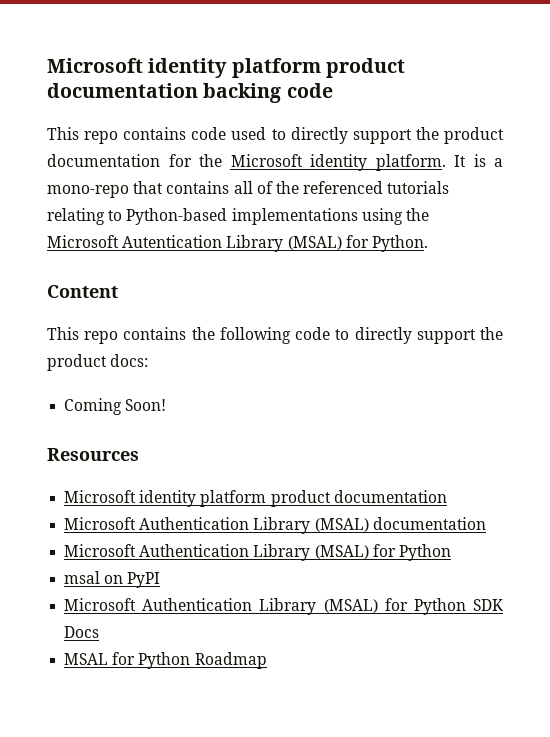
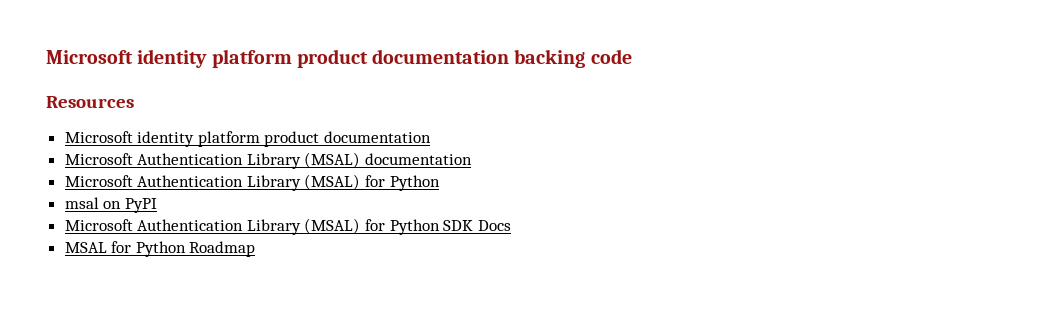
- This repo contains code used to directly support the product documentation for the Microsoft identity platform. It is a mono-repo that contains all of the referenced tutorials relating to Python-based implementations using the Microsoft Autentication Library (MSAL) for Python.
- Content
- This repo contains the following code to directly support the product docs:
- Coming Soon!

